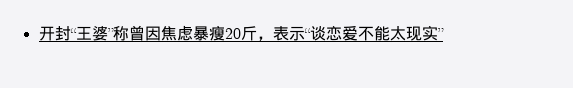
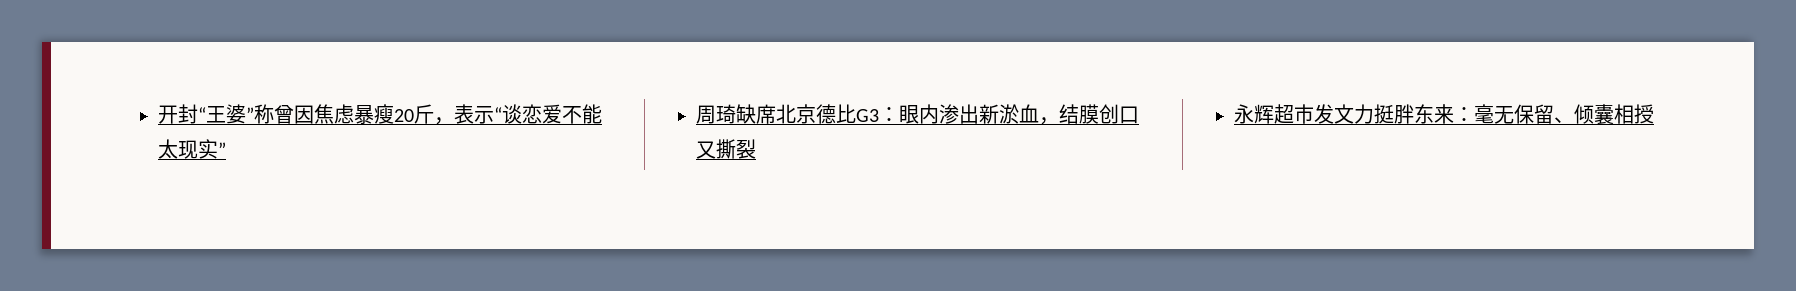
+ 周琦缺席北京德比G3：眼内渗出新淤血，结膜创口又撕裂
+ 永辉超市发文力挺胖东来：毫无保留、倾囊相授

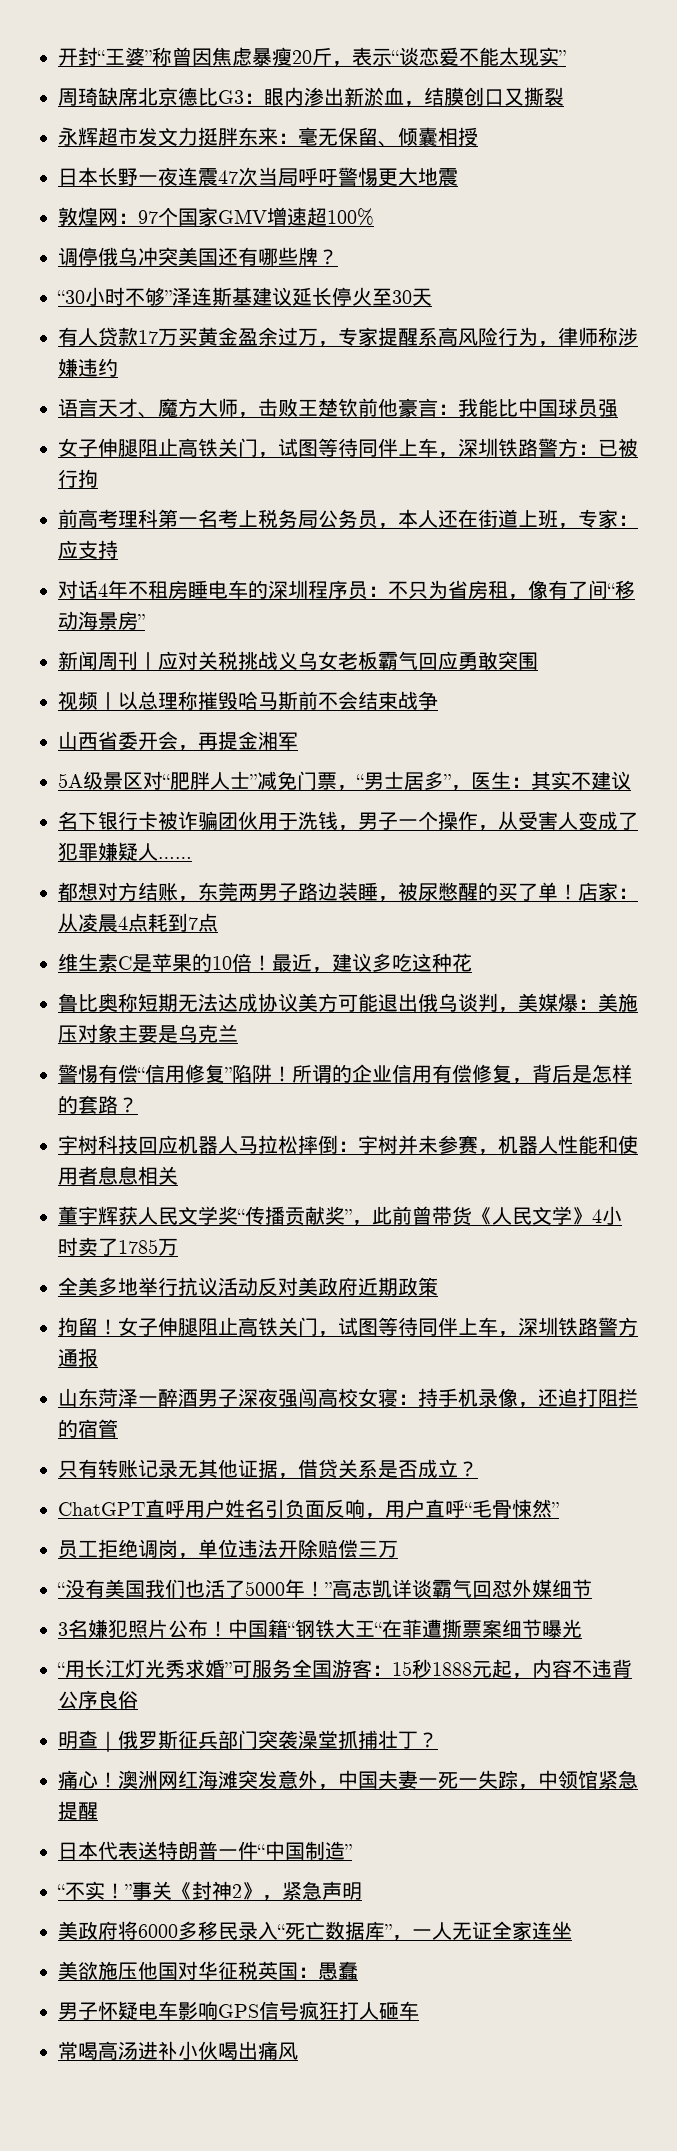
+ 日本长野一夜连震47次当局呼吁警惕更大地震
+ 敦煌网：97个国家GMV增速超100%
+ 调停俄乌冲突美国还有哪些牌？
+ “30小时不够”泽连斯基建议延长停火至30天
+ 有人贷款17万买黄金盈余过万，专家提醒系高风险行为，律师称涉嫌违约
+ 语言天才、魔方大师，击败王楚钦前他豪言：我能比中国球员强
+ 女子伸腿阻止高铁关门，试图等待同伴上车，深圳铁路警方：已被行拘
+ 前高考理科第一名考上税务局公务员，本人还在街道上班，专家：应支持
+ 对话4年不租房睡电车的深圳程序员：不只为省房租，像有了间“移动海景房”
+ 新闻周刊丨应对关税挑战义乌女老板霸气回应勇敢突围
+ 视频丨以总理称摧毁哈马斯前不会结束战争
+ 山西省委开会，再提金湘军
+ 5A级景区对“肥胖人士”减免门票，“男士居多”，医生：其实不建议
+ 名下银行卡被诈骗团伙用于洗钱，男子一个操作，从受害人变成了犯罪嫌疑人……
+ 都想对方结账，东莞两男子路边装睡，被尿憋醒的买了单！店家：从凌晨4点耗到7点
+ 维生素C是苹果的10倍！最近，建议多吃这种花
+ 鲁比奥称短期无法达成协议美方可能退出俄乌谈判，美媒爆：美施压对象主要是乌克兰
+ 警惕有偿“信用修复”陷阱！所谓的企业信用有偿修复，背后是怎样的套路？
+ 宇树科技回应机器人马拉松摔倒：宇树并未参赛，机器人性能和使用者息息相关
+ 董宇辉获人民文学奖“传播贡献奖”，此前曾带货《人民文学》4小时卖了1785万
+ 全美多地举行抗议活动反对美政府近期政策
+ 拘留！女子伸腿阻止高铁关门，试图等待同伴上车，深圳铁路警方通报
+ 山东菏泽一醉酒男子深夜强闯高校女寝：持手机录像，还追打阻拦的宿管
+ 只有转账记录无其他证据，借贷关系是否成立？
+ ChatGPT直呼用户姓名引负面反响，用户直呼“毛骨悚然”
+ 员工拒绝调岗，单位违法开除赔偿三万
+ “没有美国我们也活了5000年！”高志凯详谈霸气回怼外媒细节
+ 3名嫌犯照片公布！中国籍“钢铁大王“在菲遭撕票案细节曝光
+ “用长江灯光秀求婚”可服务全国游客：15秒1888元起，内容不违背公序良俗
+ 明查｜俄罗斯征兵部门突袭澡堂抓捕壮丁？
+ 痛心！澳洲网红海滩突发意外，中国夫妻一死一失踪，中领馆紧急提醒
+ 日本代表送特朗普一件“中国制造”
+ “不实！”事关《封神2》，紧急声明
+ 美政府将6000多移民录入“死亡数据库”，一人无证全家连坐
+ 美欲施压他国对华征税英国：愚蠢
+ 男子怀疑电车影响GPS信号疯狂打人砸车
+ 常喝高汤进补小伙喝出痛风

